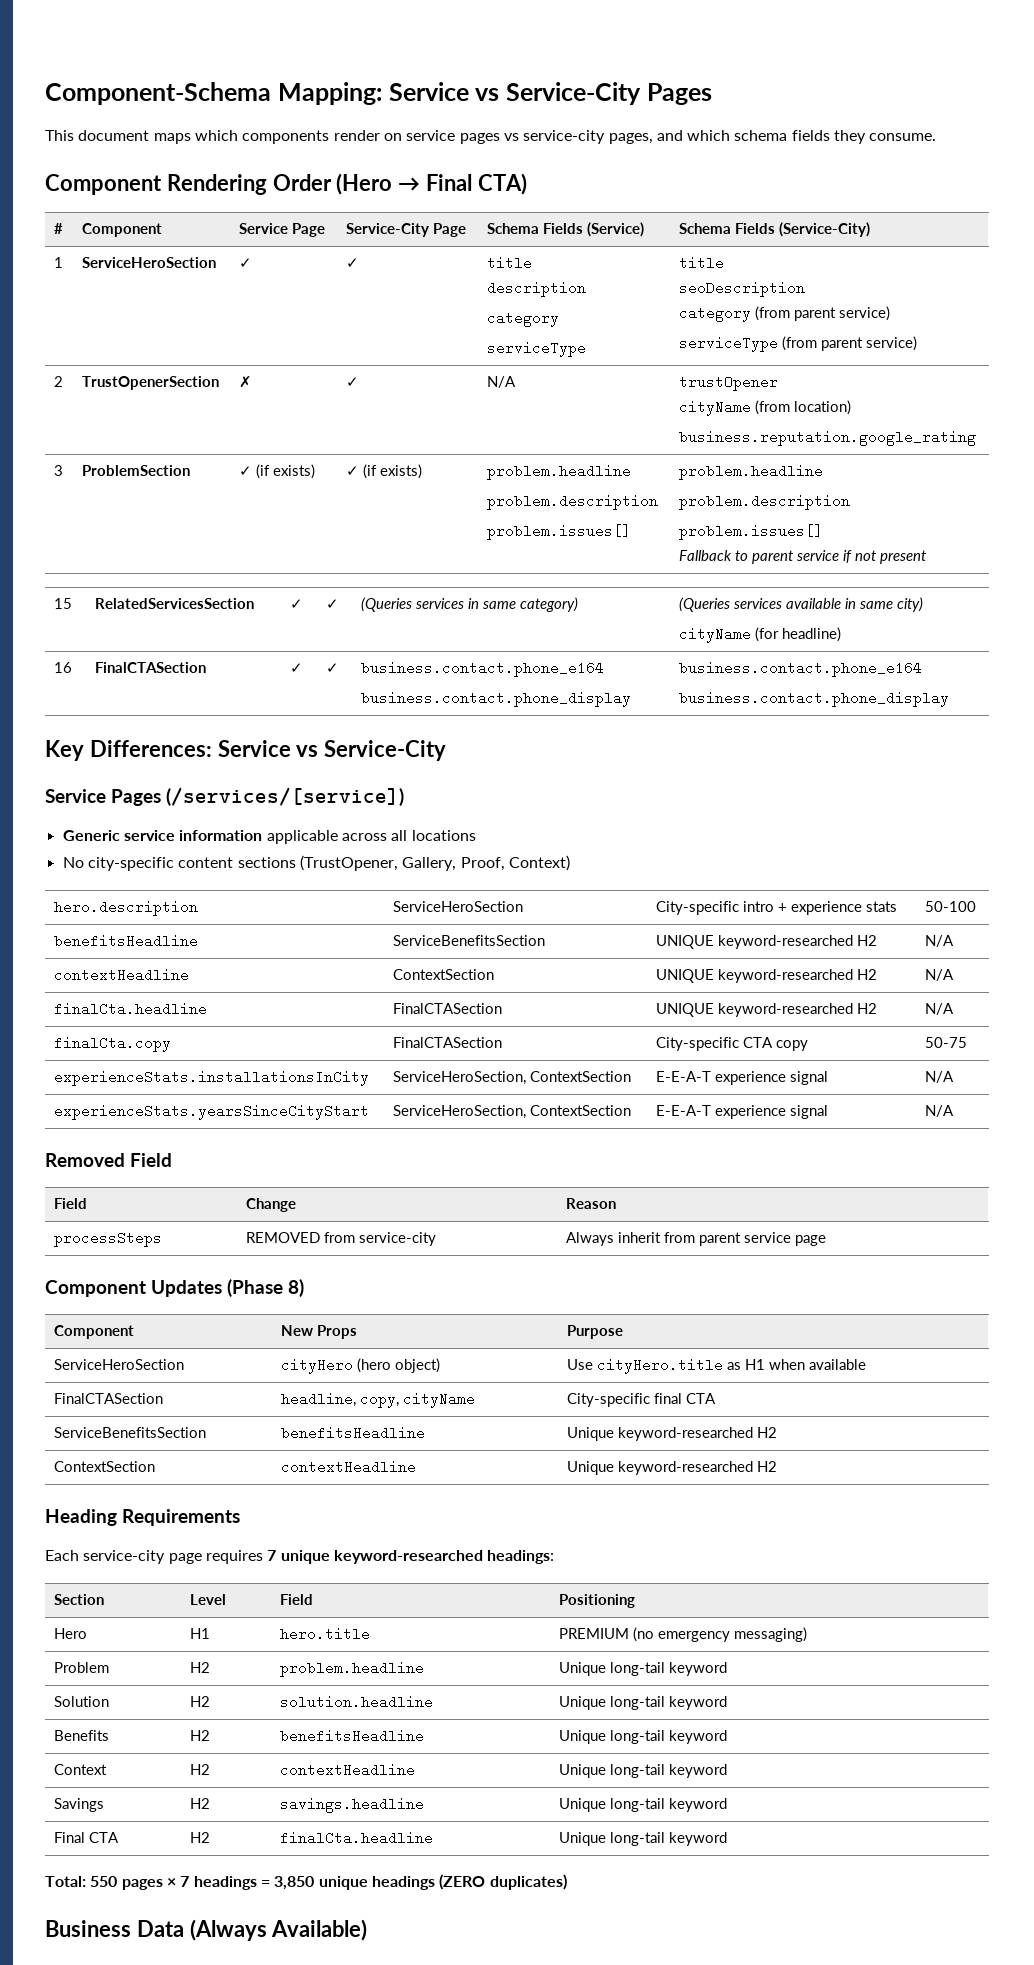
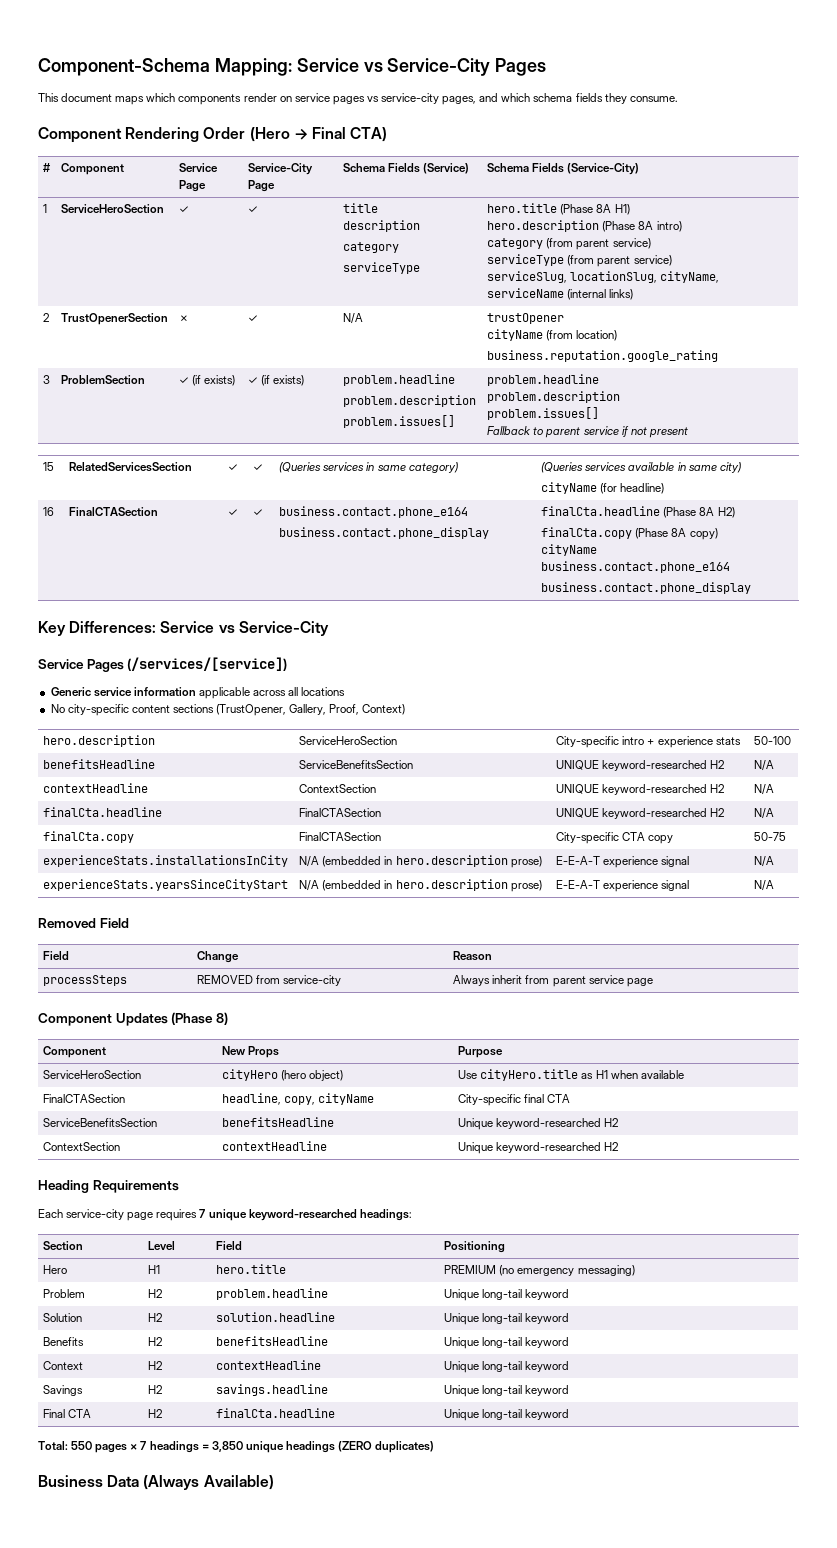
  1 | ServiceHeroSection | ✓ | ✓ | title
  description
  category
- serviceType | title
- seoDescription
+ serviceType | hero.title (Phase 8A H1)
+ hero.description (Phase 8A intro)
  category (from parent service)
  serviceType (from parent service)
+ serviceSlug, locationSlug, cityName, serviceName (internal links)
  16 | FinalCTASection | ✓ | ✓ | business.contact.phone_e164
- business.contact.phone_display | business.contact.phone_e164
+ business.contact.phone_display | finalCta.headline (Phase 8A H2)
+ finalCta.copy (Phase 8A copy)
+ cityName
+ business.contact.phone_e164
- experienceStats.installationsInCity | ServiceHeroSection, ContextSection | E-E-A-T experience signal | N/A
+ experienceStats.installationsInCity | N/A (embedded in hero.description prose) | E-E-A-T experience signal | N/A
- experienceStats.yearsSinceCityStart | ServiceHeroSection, ContextSection | E-E-A-T experience signal | N/A
+ experienceStats.yearsSinceCityStart | N/A (embedded in hero.description prose) | E-E-A-T experience signal | N/A

